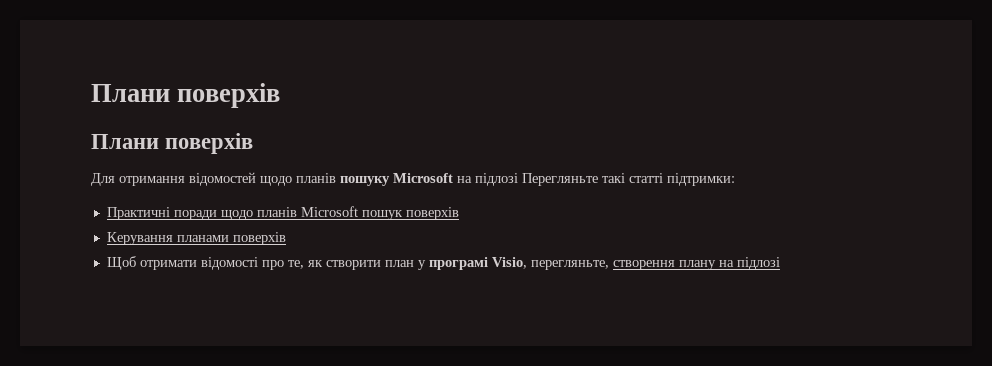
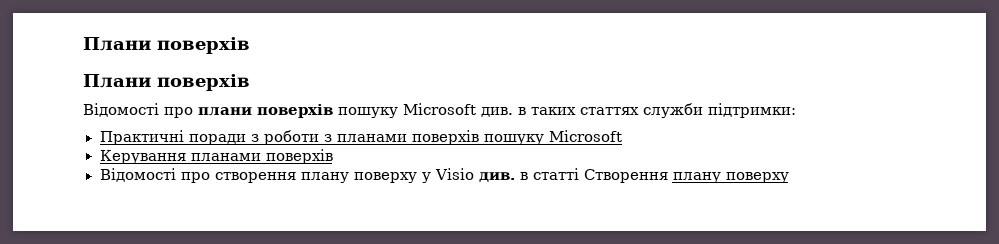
- Для отримання відомостей щодо планів пошуку Microsoft на підлозі Перегляньте такі статті підтримки:
- Практичні поради щодо планів Microsoft пошук поверхів
+ Відомості про плани поверхів пошуку Microsoft див. в таких статтях служби підтримки:
+ Практичні поради з роботи з планами поверхів пошуку Microsoft
- Щоб отримати відомості про те, як створити план у програмі Visio, перегляньте, створення плану на підлозі
+ Відомості про створення плану поверху у Visio див. в статті Створення плану поверху

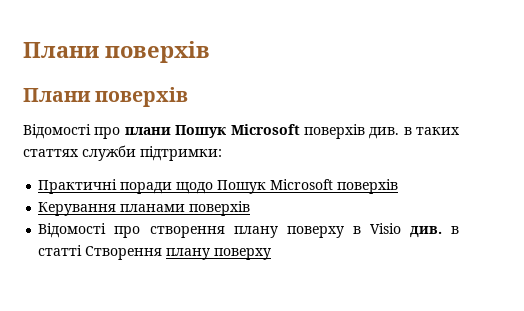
- Відомості про плани поверхів пошуку Microsoft див. в таких статтях служби підтримки:
+ Відомості про плани Пошук Microsoft поверхів див. в таких статтях служби підтримки:
- Практичні поради з роботи з планами поверхів пошуку Microsoft
+ Практичні поради щодо Пошук Microsoft поверхів
- Відомості про створення плану поверху у Visio див. в статті Створення плану поверху
+ Відомості про створення плану поверху в Visio див. в статті Створення плану поверху

